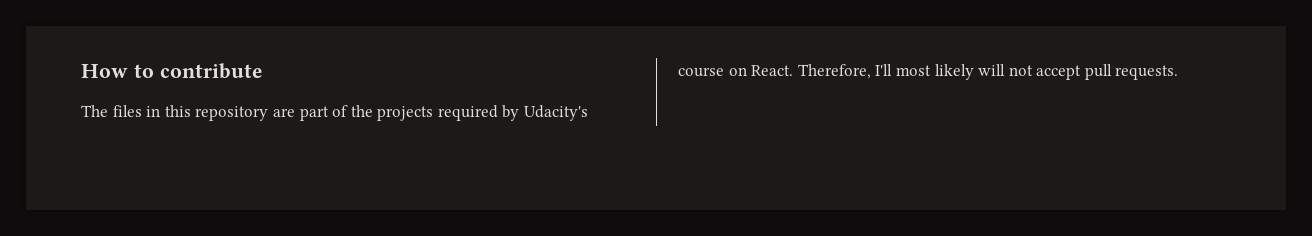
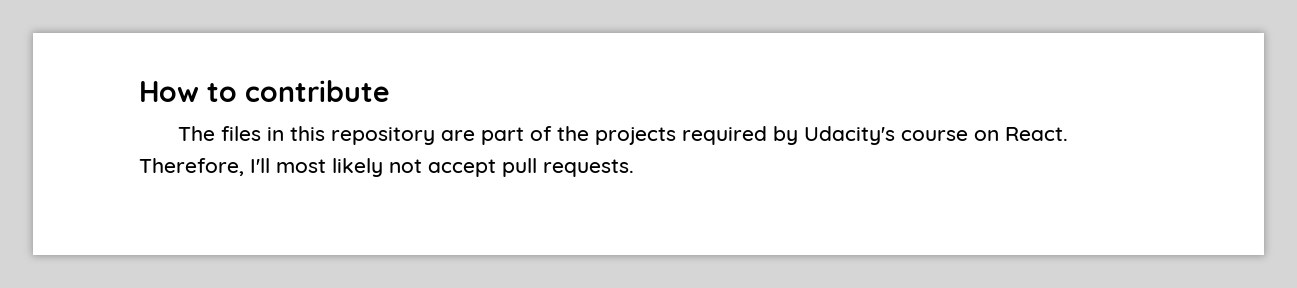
- Therefore, I'll most likely will not accept pull requests.
+ Therefore, I'll most likely not accept pull requests.

